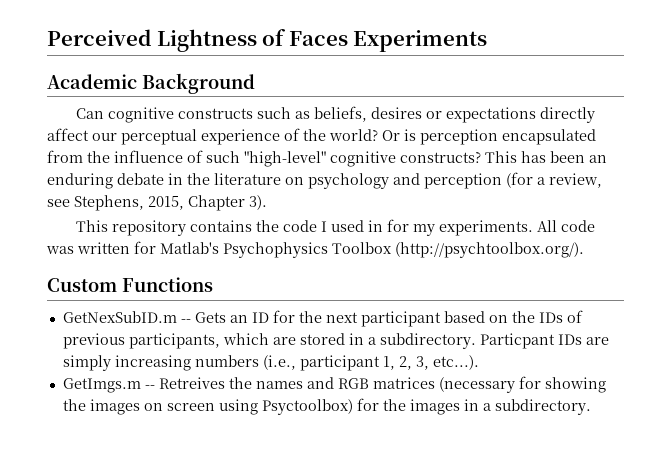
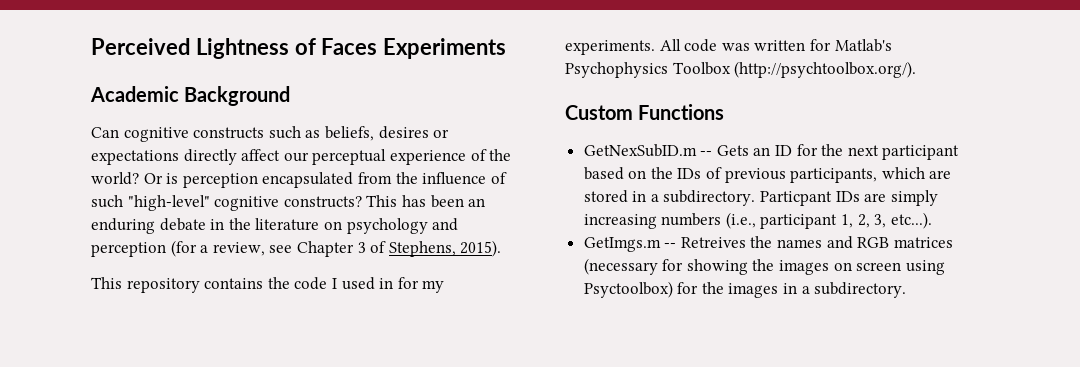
- This has been an enduring debate in the literature on psychology and perception (for a review, see Stephens, 2015, Chapter 3).
+ This has been an enduring debate in the literature on psychology and perception (for a review, see Chapter 3 of Stephens, 2015).

